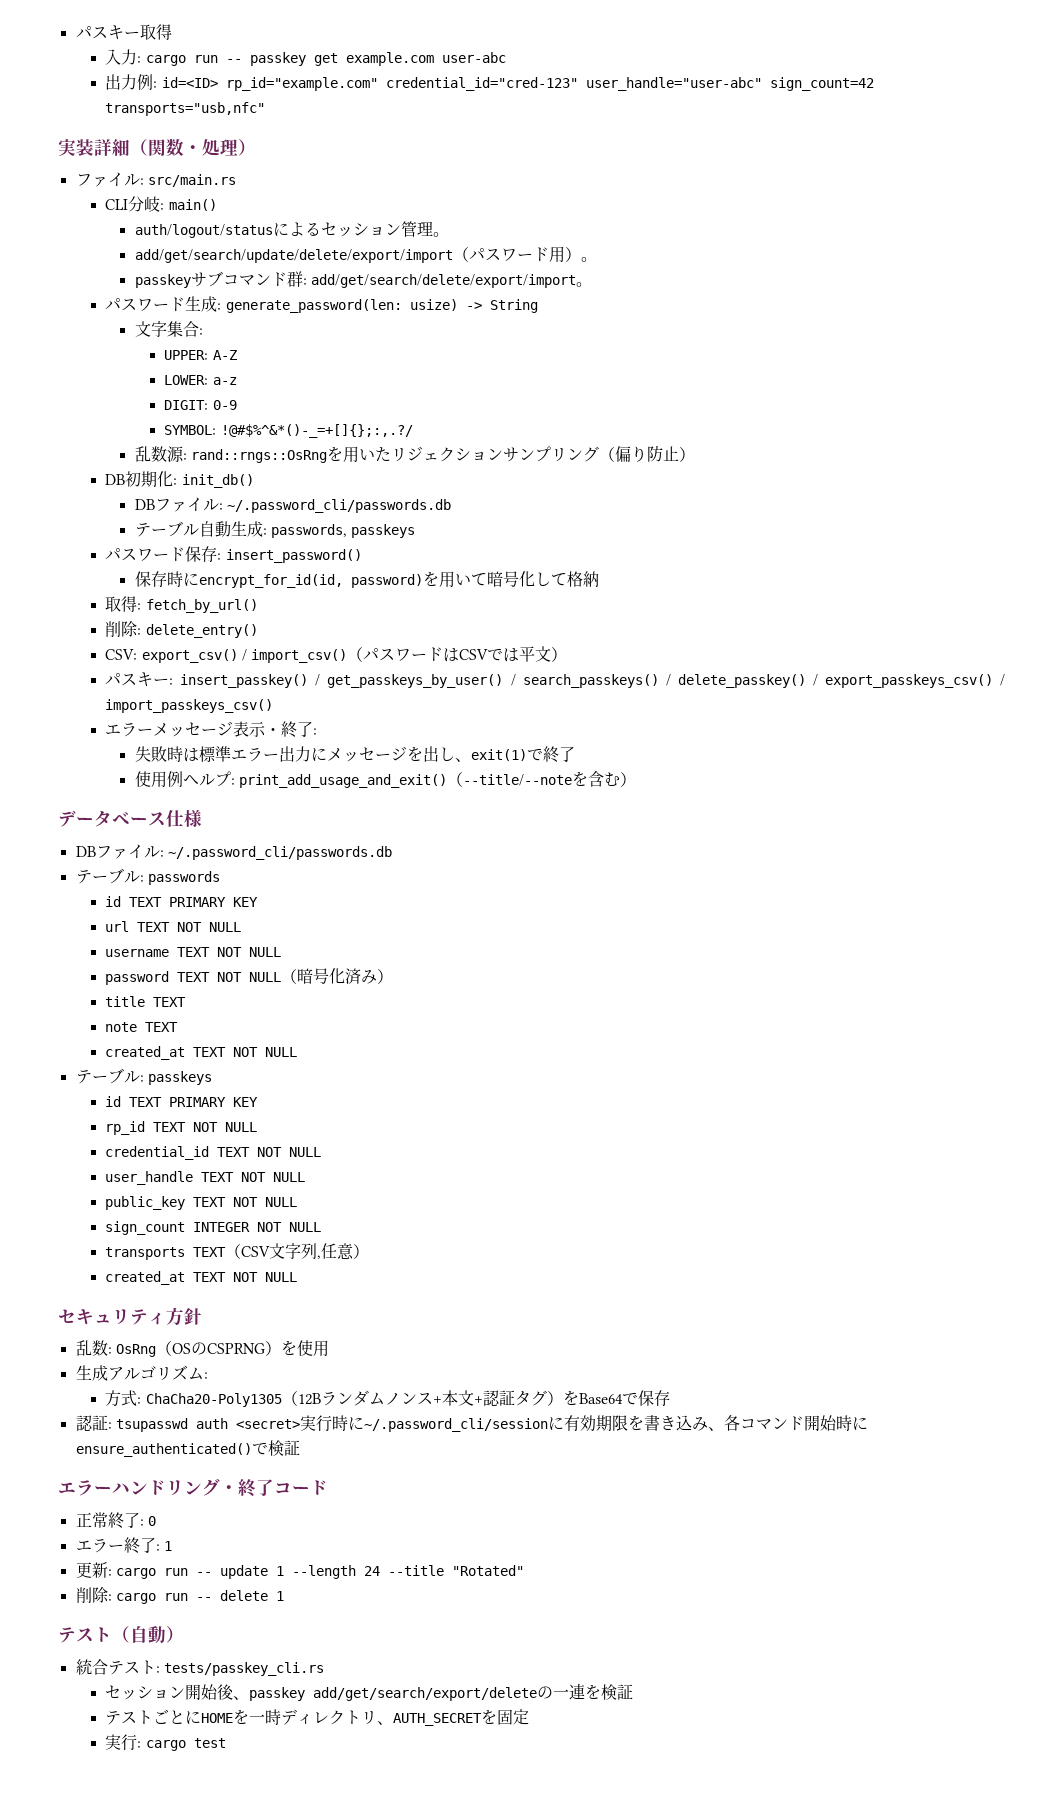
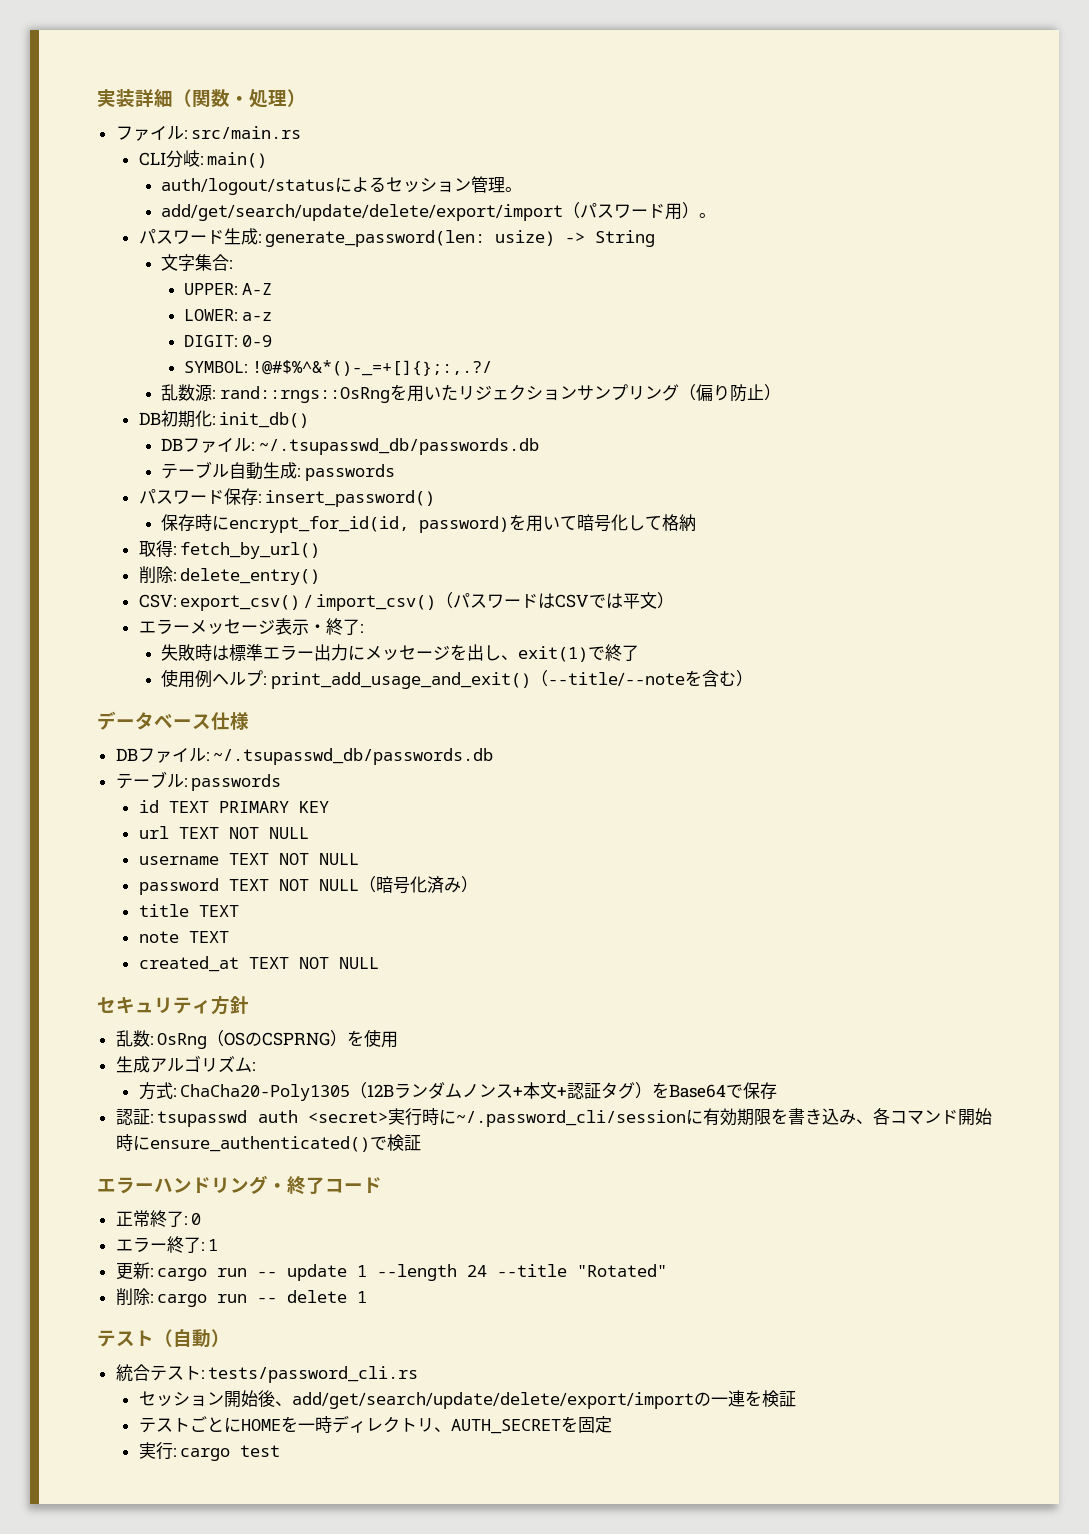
- パスキー取得
- 入力: cargo run -- passkey get example.com user-abc
- 出力例: id=<ID> rp_id="example.com" credential_id="cred-123" user_handle="user-abc" sign_count=42 transports="usb,nfc"
- passkeyサブコマンド群: add/get/search/delete/export/import。
  DB初期化: init_db()
- DBファイル: ~/.password_cli/passwords.db
+ DBファイル: ~/.tsupasswd_db/passwords.db
- テーブル自動生成: passwords, passkeys
+ テーブル自動生成: passwords
- パスキー: insert_passkey() / get_passkeys_by_user() / search_passkeys() / delete_passkey() / export_passkeys_csv() / import_passkeys_csv()
  データベース仕様
- DBファイル: ~/.password_cli/passwords.db
+ DBファイル: ~/.tsupasswd_db/passwords.db
- テーブル: passkeys
- id TEXT PRIMARY KEY
- rp_id TEXT NOT NULL
- credential_id TEXT NOT NULL
- user_handle TEXT NOT NULL
- public_key TEXT NOT NULL
- sign_count INTEGER NOT NULL
- transports TEXT（CSV文字列,任意）
- created_at TEXT NOT NULL
- 統合テスト: tests/passkey_cli.rs
+ 統合テスト: tests/password_cli.rs
- セッション開始後、passkey add/get/search/export/deleteの一連を検証
+ セッション開始後、add/get/search/update/delete/export/importの一連を検証

